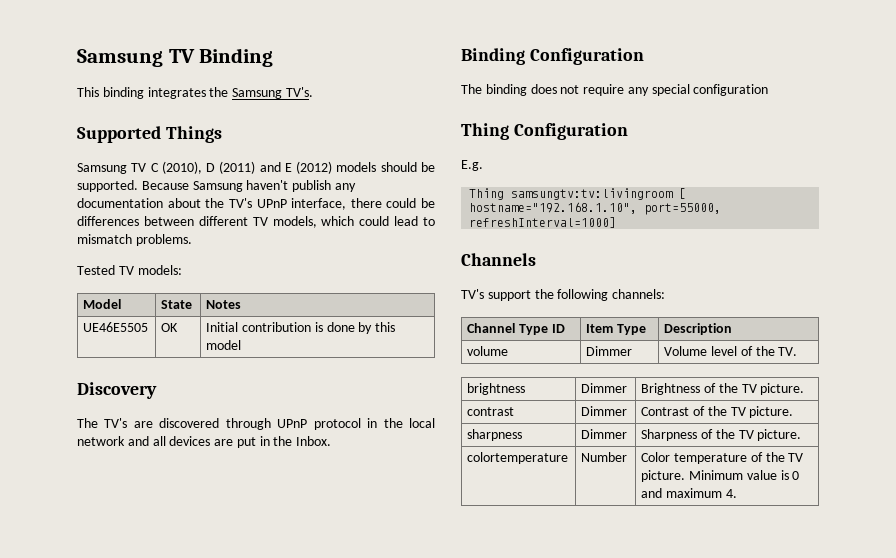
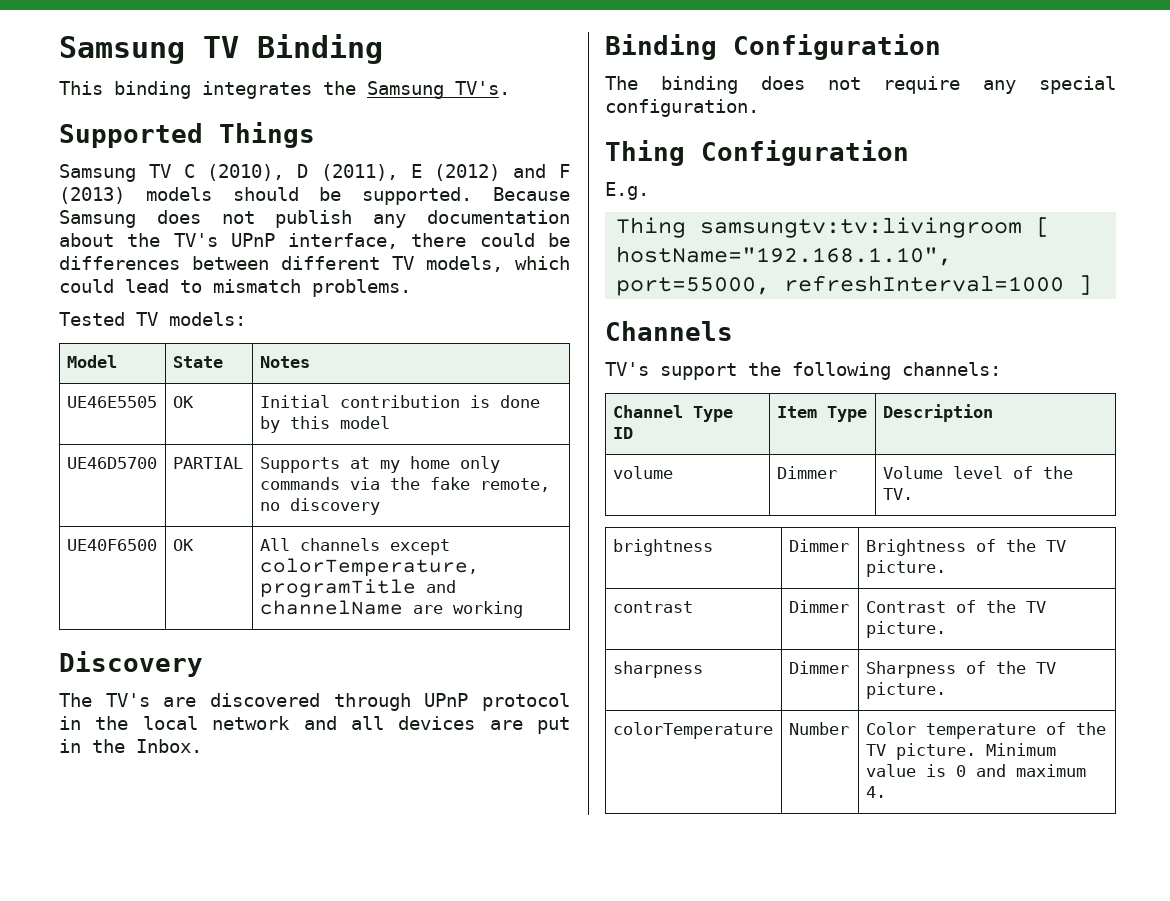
- Samsung TV C (2010), D (2011) and E (2012) models should be supported.
+ Samsung TV C (2010), D (2011), E (2012) and F (2013) models should be supported.
- Because Samsung haven't publish any documentation about the TV's UPnP interface, there could be differences between different TV models, which could lead to mismatch problems.
+ Because Samsung does not publish any documentation about the TV's UPnP interface, there could be differences between different TV models, which could lead to mismatch problems.
+ UE46D5700 | PARTIAL | Supports at my home only commands via the fake remote, no discovery
+ UE40F6500 | OK | All channels except colorTemperature, programTitle and channelName are working
- The binding does not require any special configuration
+ The binding does not require any special configuration.
- Thing samsungtv:tv:livingroom [ hostname="192.168.1.10", port=55000, refreshInterval=1000]
+ Thing samsungtv:tv:livingroom [ hostName="192.168.1.10", port=55000, refreshInterval=1000 ]
- colortemperature | Number | Color temperature of the TV picture. Minimum value is 0 and maximum 4.
+ colorTemperature | Number | Color temperature of the TV picture. Minimum value is 0 and maximum 4.

